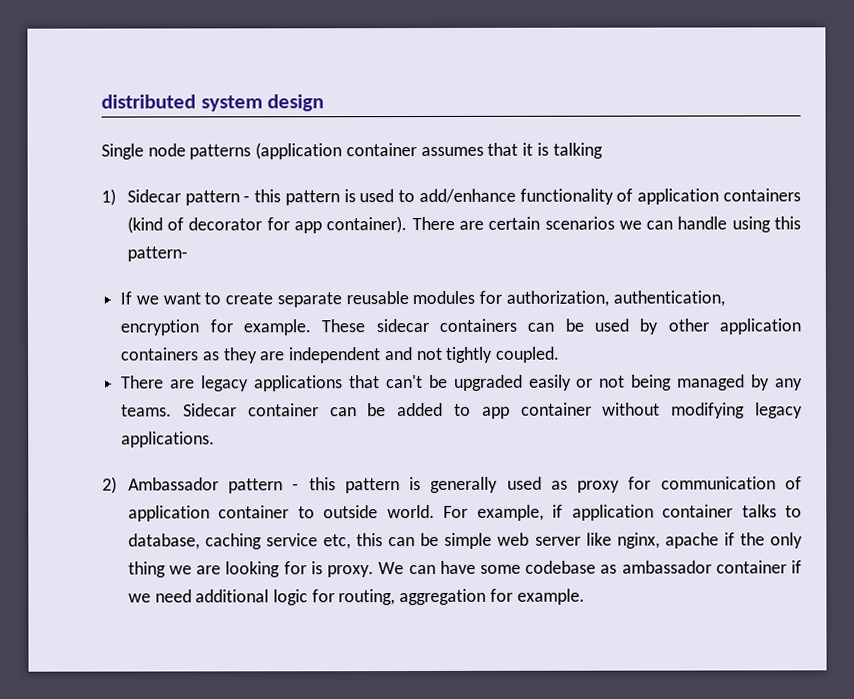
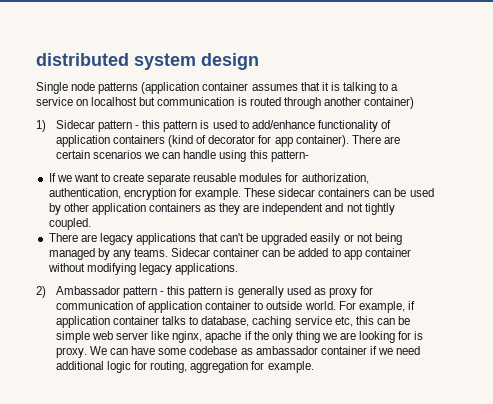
- Single node patterns (application container assumes that it is talking
+ Single node patterns (application container assumes that it is talking to a service on localhost but communication is routed through another container)

